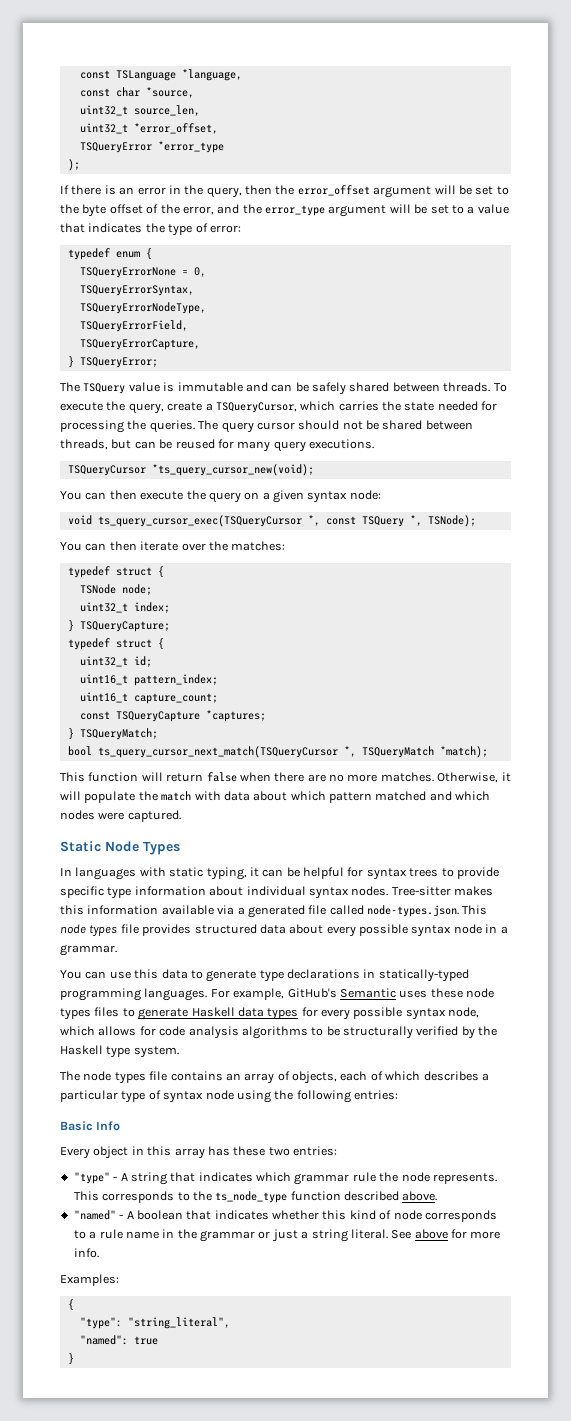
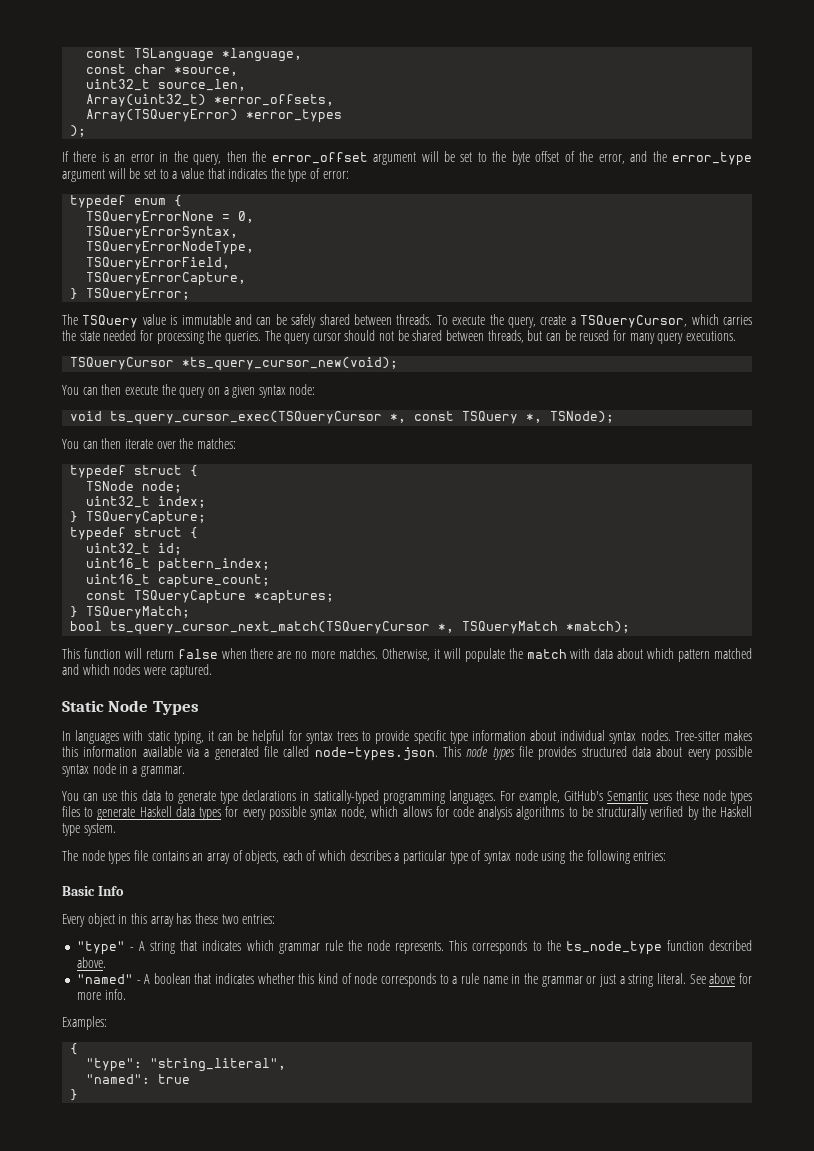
- uint32_t *error_offset,
- TSQueryError *error_type
+ Array(uint32_t) *error_offsets,
+ Array(TSQueryError) *error_types

